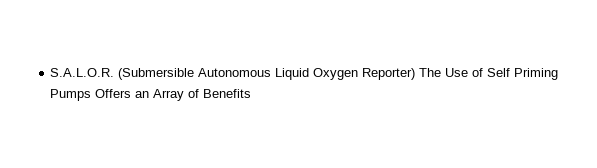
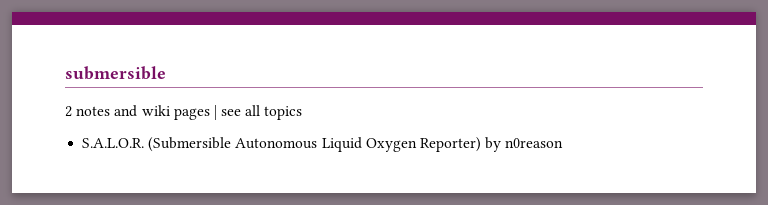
+ submersible
+ 2 notes and wiki pages | see all topics
- S.A.L.O.R. (Submersible Autonomous Liquid Oxygen Reporter) The Use of Self Priming Pumps Offers an Array of Benefits
+ S.A.L.O.R. (Submersible Autonomous Liquid Oxygen Reporter) by n0reason

